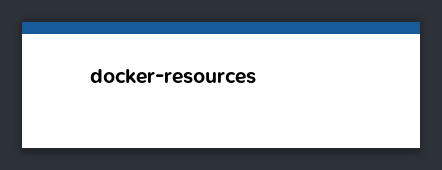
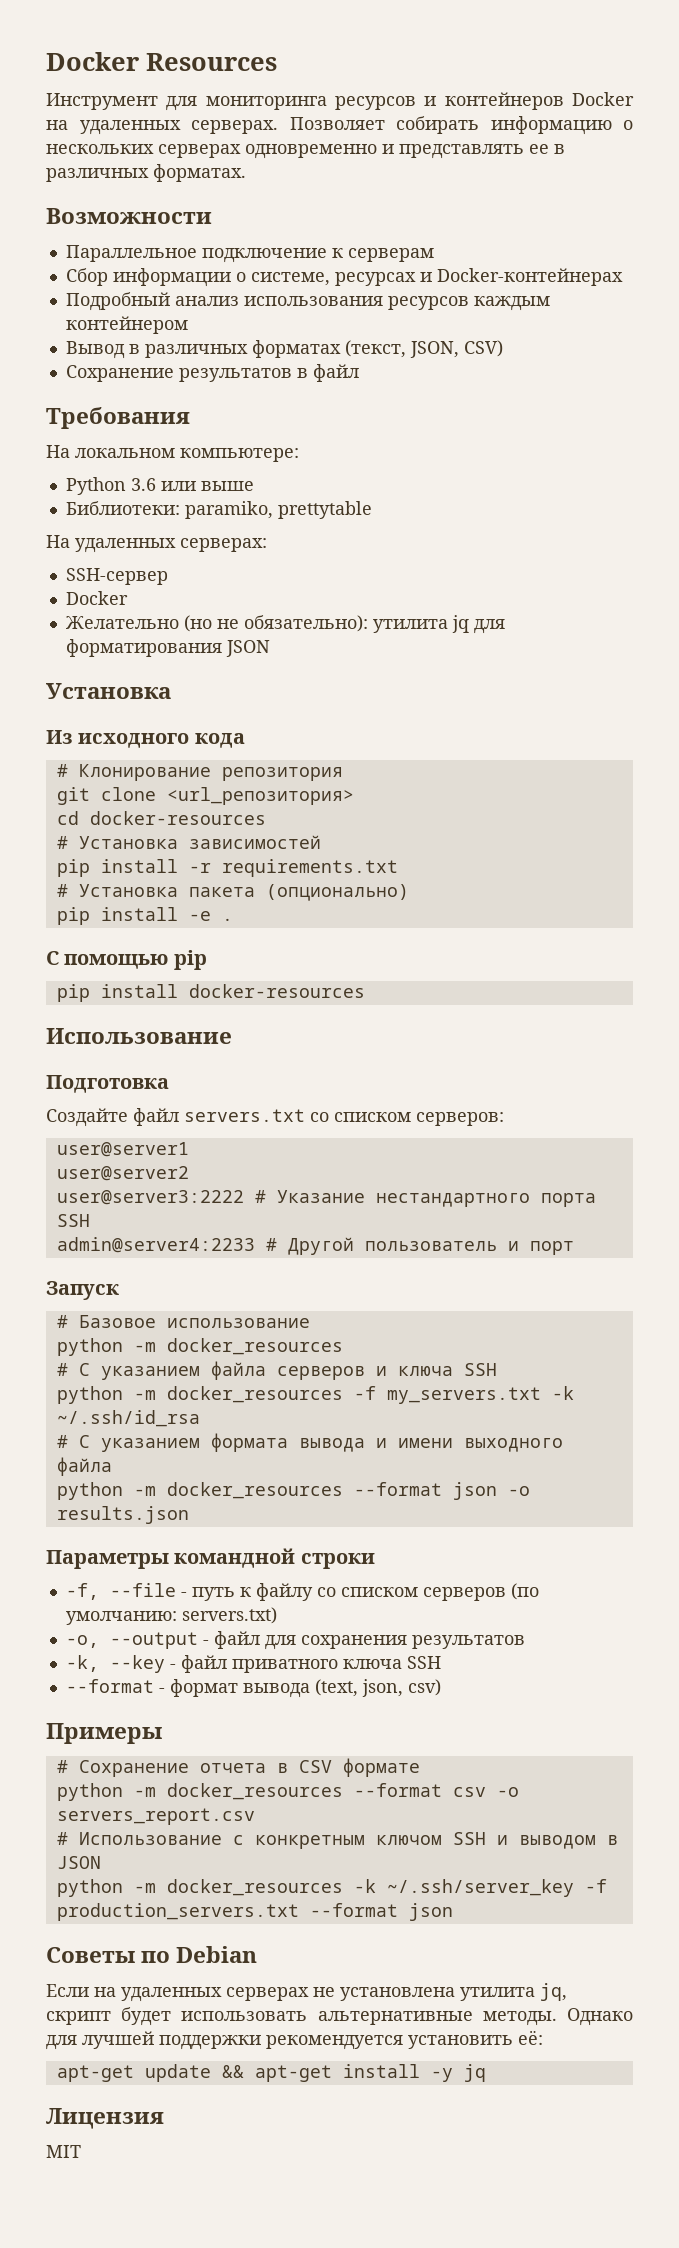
- docker-resources
+ Docker Resources
+ Инструмент для мониторинга ресурсов и контейнеров Docker на удаленных серверах. Позволяет собирать информацию о нескольких серверах одновременно и представлять ее в различных форматах.
+ Возможности
+ Параллельное подключение к серверам
+ Сбор информации о системе, ресурсах и Docker-контейнерах
+ Подробный анализ использования ресурсов каждым контейнером
+ Вывод в различных форматах (текст, JSON, CSV)
+ Сохранение результатов в файл
+ Требования
+ На локальном компьютере:
+ Python 3.6 или выше
+ Библиотеки: paramiko, prettytable
+ На удаленных серверах:
+ SSH-сервер
+ Docker
+ Желательно (но не обязательно): утилита jq для форматирования JSON
+ Установка
+ Из исходного кода
+ # Клонирование репозитория
+ git clone <url_репозитория>
+ cd docker-resources
+ # Установка зависимостей
+ pip install -r requirements.txt
+ # Установка пакета (опционально)
+ pip install -e .
+ С помощью pip
+ pip install docker-resources
+ Использование
+ Подготовка
+ Создайте файл servers.txt со списком серверов:
+ user@server1
+ user@server2
+ user@server3:2222 # Указание нестандартного порта SSH
+ admin@server4:2233 # Другой пользователь и порт
+ Запуск
+ # Базовое использование
+ python -m docker_resources
+ # С указанием файла серверов и ключа SSH
+ python -m docker_resources -f my_servers.txt -k ~/.ssh/id_rsa
+ # С указанием формата вывода и имени выходного файла
+ python -m docker_resources --format json -o results.json
+ Параметры командной строки
+ -f, --file - путь к файлу со списком серверов (по умолчанию: servers.txt)
+ -o, --output - файл для сохранения результатов
+ -k, --key - файл приватного ключа SSH
+ --format - формат вывода (text, json, csv)
+ Примеры
+ # Сохранение отчета в CSV формате
+ python -m docker_resources --format csv -o servers_report.csv
+ # Использование с конкретным ключом SSH и выводом в JSON
+ python -m docker_resources -k ~/.ssh/server_key -f production_servers.txt --format json
+ Советы по Debian
+ Если на удаленных серверах не установлена утилита jq, скрипт будет использовать альтернативные методы. Однако для лучшей поддержки рекомендуется установить её:
+ apt-get update && apt-get install -y jq
+ Лицензия
+ MIT

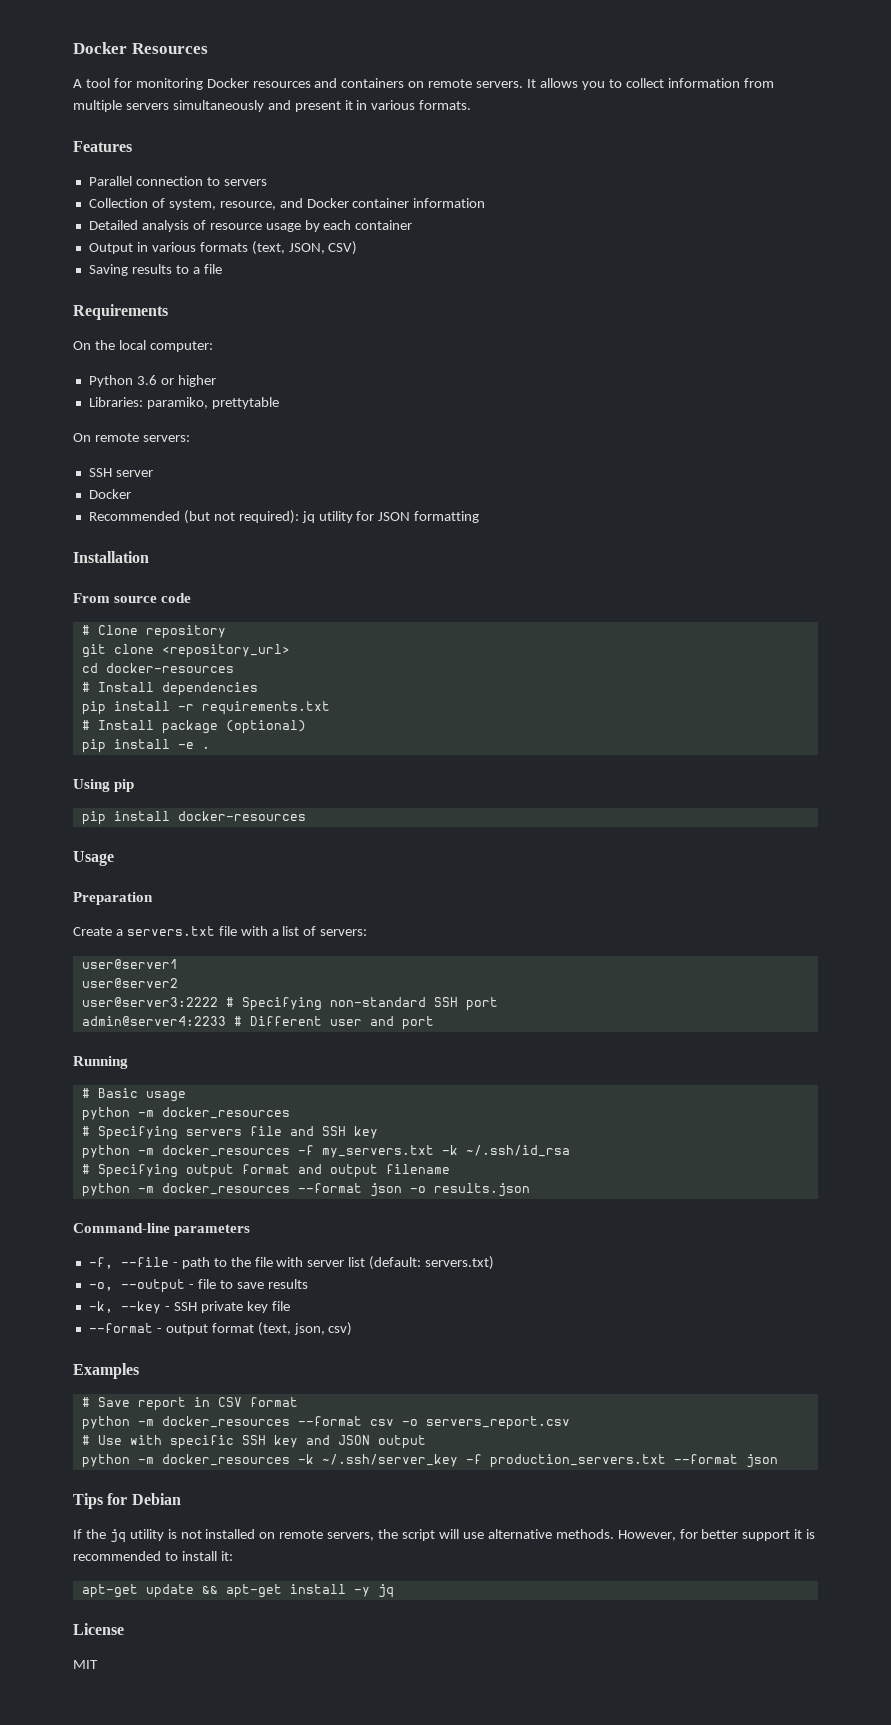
- Инструмент для мониторинга ресурсов и контейнеров Docker на удаленных серверах. Позволяет собирать информацию о нескольких серверах одновременно и представлять ее в различных форматах.
- Возможности
- Параллельное подключение к серверам
- Сбор информации о системе, ресурсах и Docker-контейнерах
- Подробный анализ использования ресурсов каждым контейнером
- Вывод в различных форматах (текст, JSON, CSV)
- Сохранение результатов в файл
- Требования
- На локальном компьютере:
+ A tool for monitoring Docker resources and containers on remote servers. It allows you to collect information from multiple servers simultaneously and present it in various formats.
+ Features
+ Parallel connection to servers
+ Collection of system, resource, and Docker container information
+ Detailed analysis of resource usage by each container
+ Output in various formats (text, JSON, CSV)
+ Saving results to a file
+ Requirements
+ On the local computer:
- Python 3.6 или выше
- Библиотеки: paramiko, prettytable
+ Python 3.6 or higher
+ Libraries: paramiko, prettytable
- На удаленных серверах:
- SSH-сервер
+ On remote servers:
+ SSH server
  Docker
- Желательно (но не обязательно): утилита jq для форматирования JSON
- Установка
- Из исходного кода
- # Клонирование репозитория
+ Recommended (but not required): jq utility for JSON formatting
+ Installation
+ From source code
+ # Clone repository
- git clone <url_репозитория>
+ git clone <repository_url>
- # Установка зависимостей
+ # Install dependencies
- # Установка пакета (опционально)
+ # Install package (optional)
- С помощью pip
+ Using pip
  pip install docker-resources
- Использование
- Подготовка
- Создайте файл servers.txt со списком серверов:
+ Usage
+ Preparation
+ Create a servers.txt file with a list of servers:
- user@server3:2222 # Указание нестандартного порта SSH
+ user@server3:2222 # Specifying non-standard SSH port
- admin@server4:2233 # Другой пользователь и порт
- Запуск
- # Базовое использование
+ admin@server4:2233 # Different user and port
+ Running
+ # Basic usage
- # С указанием файла серверов и ключа SSH
+ # Specifying servers file and SSH key
- # С указанием формата вывода и имени выходного файла
+ # Specifying output format and output filename
- Параметры командной строки
+ Command-line parameters
- -f, --file - путь к файлу со списком серверов (по умолчанию: servers.txt)
+ -f, --file - path to the file with server list (default: servers.txt)
- -o, --output - файл для сохранения результатов
+ -o, --output - file to save results
- -k, --key - файл приватного ключа SSH
+ -k, --key - SSH private key file
- --format - формат вывода (text, json, csv)
+ --format - output format (text, json, csv)
- Примеры
- # Сохранение отчета в CSV формате
+ Examples
+ # Save report in CSV format
- # Использование с конкретным ключом SSH и выводом в JSON
+ # Use with specific SSH key and JSON output
- Советы по Debian
+ Tips for Debian
- Если на удаленных серверах не установлена утилита jq, скрипт будет использовать альтернативные методы. Однако для лучшей поддержки рекомендуется установить её:
+ If the jq utility is not installed on remote servers, the script will use alternative methods. However, for better support it is recommended to install it:
- Лицензия
+ License

